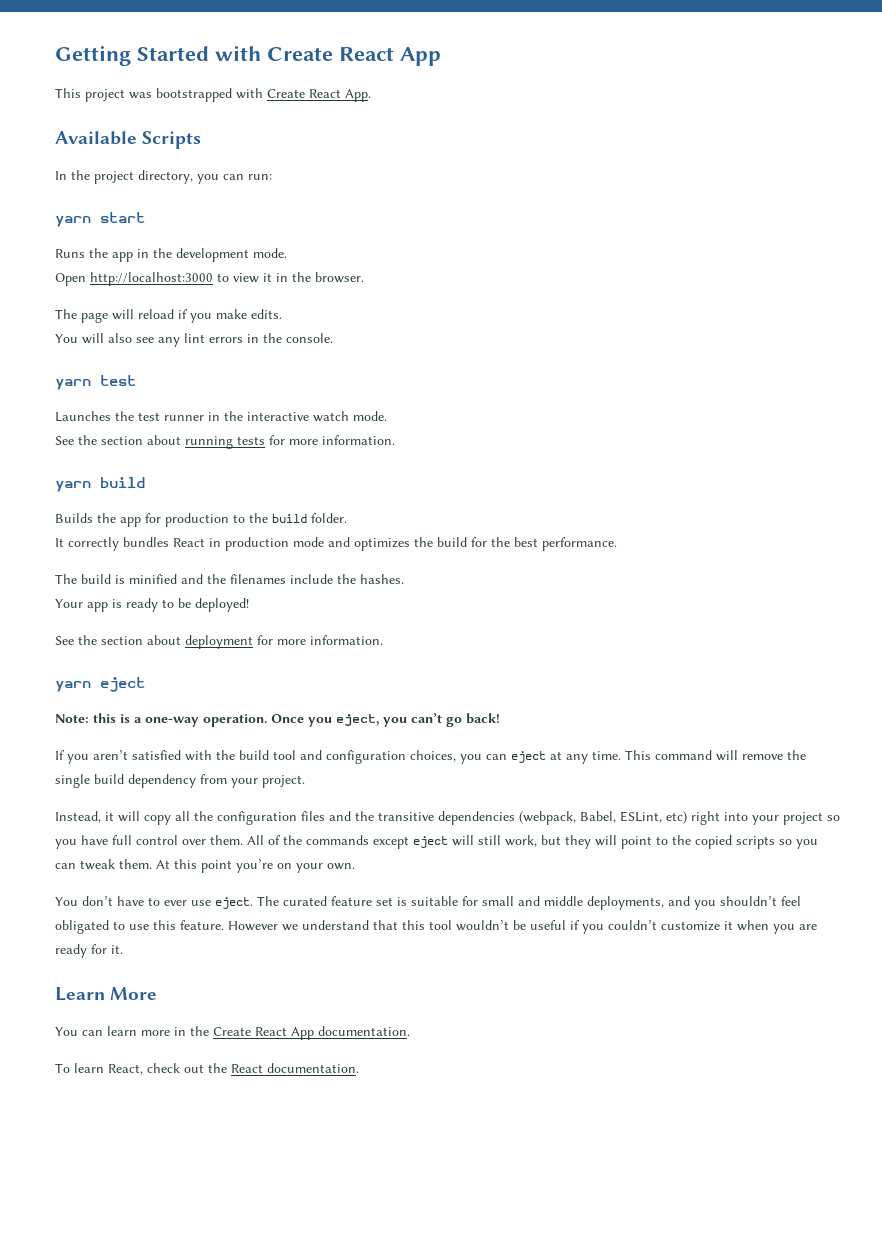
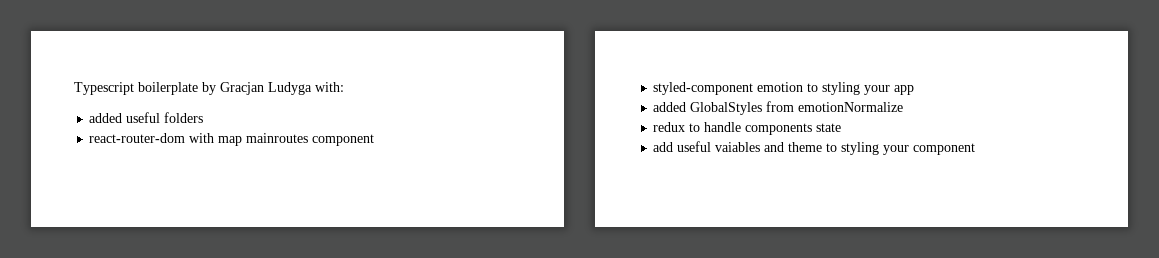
- Getting Started with Create React App
- This project was bootstrapped with Create React App.
- Available Scripts
- In the project directory, you can run:
- yarn start
- Runs the app in the development mode.
- Open http://localhost:3000 to view it in the browser.
- The page will reload if you make edits.
- You will also see any lint errors in the console.
- yarn test
- Launches the test runner in the interactive watch mode.
- See the section about running tests for more information.
- yarn build
- Builds the app for production to the build folder.
- It correctly bundles React in production mode and optimizes the build for the best performance.
- The build is minified and the filenames include the hashes.
- Your app is ready to be deployed!
- See the section about deployment for more information.
- yarn eject
- Note: this is a one-way operation. Once you eject, you can’t go back!
- If you aren’t satisfied with the build tool and configuration choices, you can eject at any time. This command will remove the single build dependency from your project.
- Instead, it will copy all the configuration files and the transitive dependencies (webpack, Babel, ESLint, etc) right into your project so you have full control over them. All of the commands except eject will still work, but they will point to the copied scripts so you can tweak them. At this point you’re on your own.
- You don’t have to ever use eject. The curated feature set is suitable for small and middle deployments, and you shouldn’t feel obligated to use this feature. However we understand that this tool wouldn’t be useful if you couldn’t customize it when you are ready for it.
- Learn More
- You can learn more in the Create React App documentation.
- To learn React, check out the React documentation.
+ Typescript boilerplate by Gracjan Ludyga with:
+ added useful folders
+ react-router-dom with map mainroutes component
+ styled-component emotion to styling your app
+ added GlobalStyles from emotionNormalize
+ redux to handle components state
+ add useful vaiables and theme to styling your component

